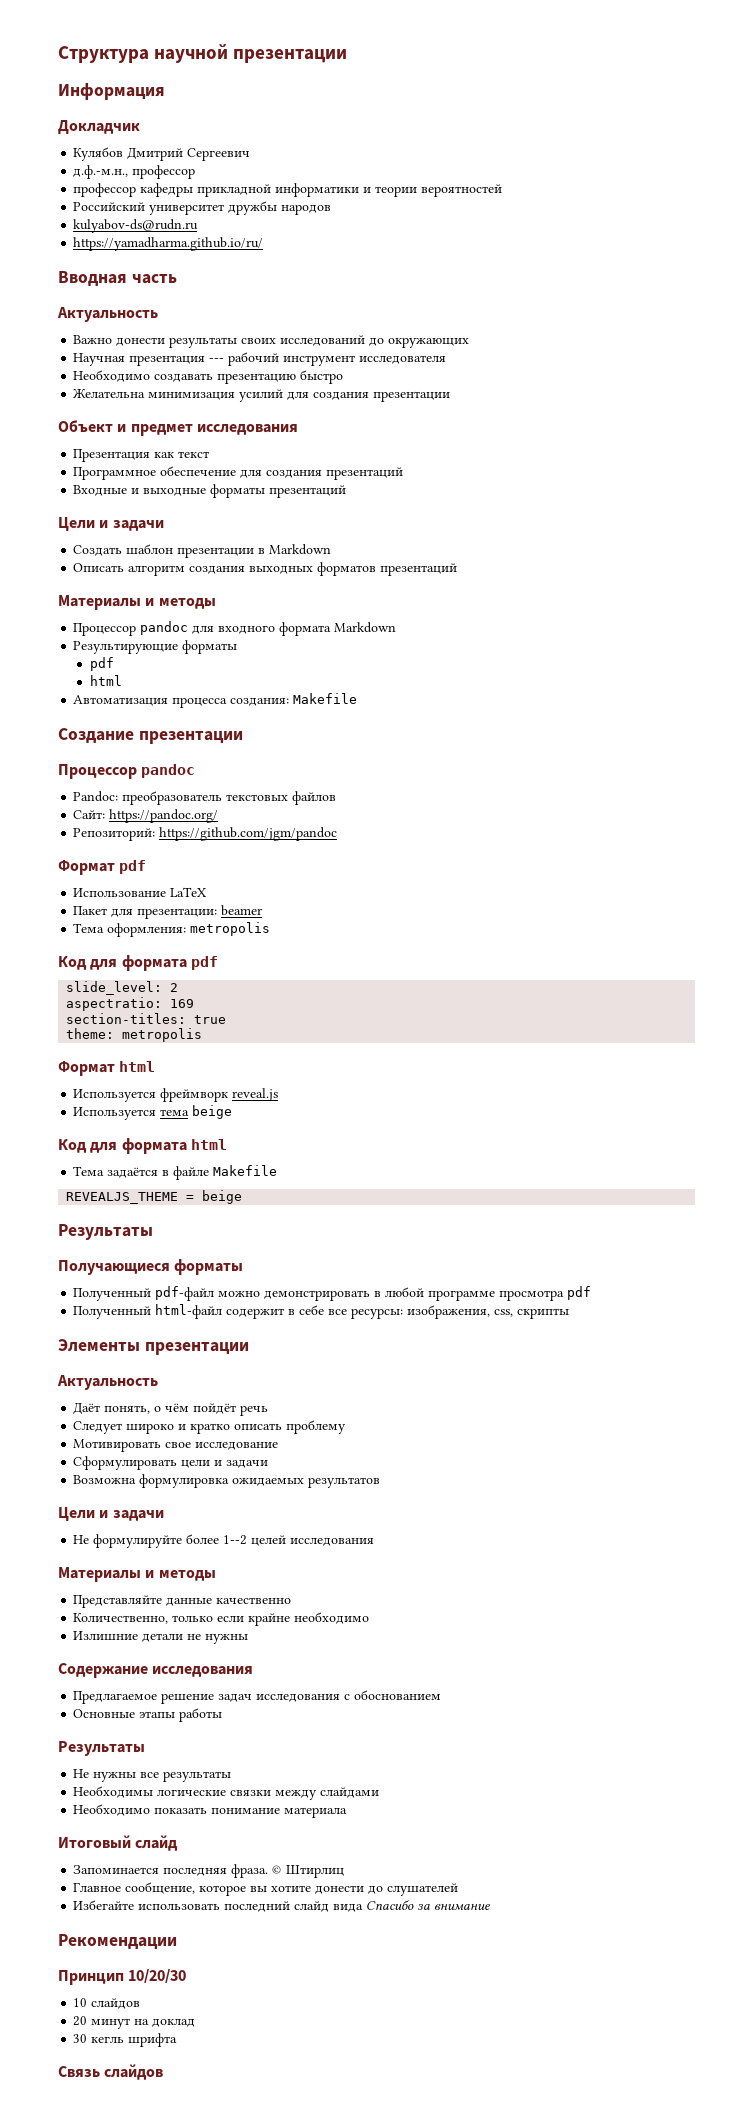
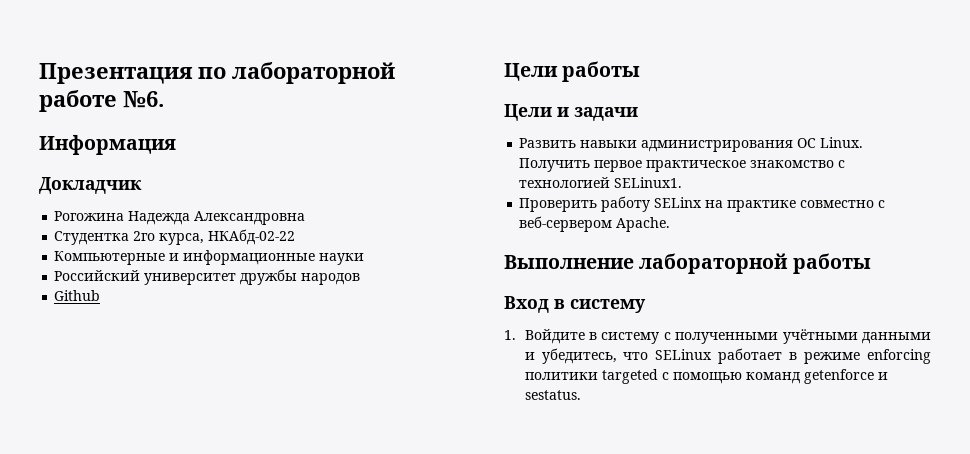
- Структура научной презентации
+ Презентация по лабораторной работе №6.
  Информация
  Докладчик
- Кулябов Дмитрий Сергеевич
- д.ф.-м.н., профессор
- профессор кафедры прикладной информатики и теории вероятностей
+ Рогожина Надежда Александровна
+ Студентка 2го курса, НКАбд-02-22
+ Компьютерные и информационные науки
  Российский университет дружбы народов
- kulyabov-ds@rudn.ru
- https://yamadharma.github.io/ru/
- Вводная часть
- Актуальность
- Важно донести результаты своих исследований до окружающих
- Научная презентация --- рабочий инструмент исследователя
- Необходимо создавать презентацию быстро
- Желательна минимизация усилий для создания презентации
- Объект и предмет исследования
- Презентация как текст
- Программное обеспечение для создания презентаций
- Входные и выходные форматы презентаций
+ Github
+ Цели работы
  Цели и задачи
- Создать шаблон презентации в Markdown
- Описать алгоритм создания выходных форматов презентаций
- Материалы и методы
- Процессор pandoc для входного формата Markdown
- Результирующие форматы
- pdf
- html
- Автоматизация процесса создания: Makefile
- Создание презентации
- Процессор pandoc
- Pandoc: преобразователь текстовых файлов
- Сайт: https://pandoc.org/
- Репозиторий: https://github.com/jgm/pandoc
- Формат pdf
- Использование LaTeX
- Пакет для презентации: beamer
- Тема оформления: metropolis
- Код для формата pdf
- slide_level: 2
- aspectratio: 169
- section-titles: true
- theme: metropolis
- Формат html
- Используется фреймворк reveal.js
- Используется тема beige
- Код для формата html
- Тема задаётся в файле Makefile
- REVEALJS_THEME = beige
- Результаты
- Получающиеся форматы
- Полученный pdf-файл можно демонстрировать в любой программе просмотра pdf
- Полученный html-файл содержит в себе все ресурсы: изображения, css, скрипты
- Элементы презентации
- Актуальность
- Даёт понять, о чём пойдёт речь
- Следует широко и кратко описать проблему
- Мотивировать свое исследование
- Сформулировать цели и задачи
- Возможна формулировка ожидаемых результатов
- Цели и задачи
- Не формулируйте более 1--2 целей исследования
- Материалы и методы
- Представляйте данные качественно
- Количественно, только если крайне необходимо
- Излишние детали не нужны
- Содержание исследования
- Предлагаемое решение задач исследования с обоснованием
- Основные этапы работы
- Результаты
- Не нужны все результаты
- Необходимы логические связки между слайдами
- Необходимо показать понимание материала
- Итоговый слайд
- Запоминается последняя фраза. © Штирлиц
- Главное сообщение, которое вы хотите донести до слушателей
- Избегайте использовать последний слайд вида Спасибо за внимание
- Рекомендации
- Принцип 10/20/30
- 10 слайдов
- 20 минут на доклад
- 30 кегль шрифта
- Связь слайдов
+ Развить навыки администрирования ОС Linux. Получить первое практическое знакомство с технологией SELinux1.
+ Проверить работу SELinx на практике совместно с веб-сервером Apache.
+ Выполнение лабораторной работы
+ Вход в систему
+ 1. Войдите в систему с полученными учётными данными и убедитесь, что SELinux работает в режиме enforcing политики targeted с помощью команд getenforce и sestatus.

